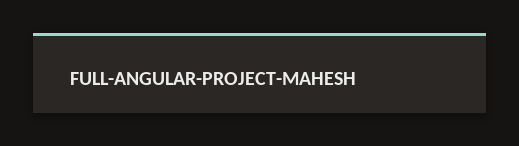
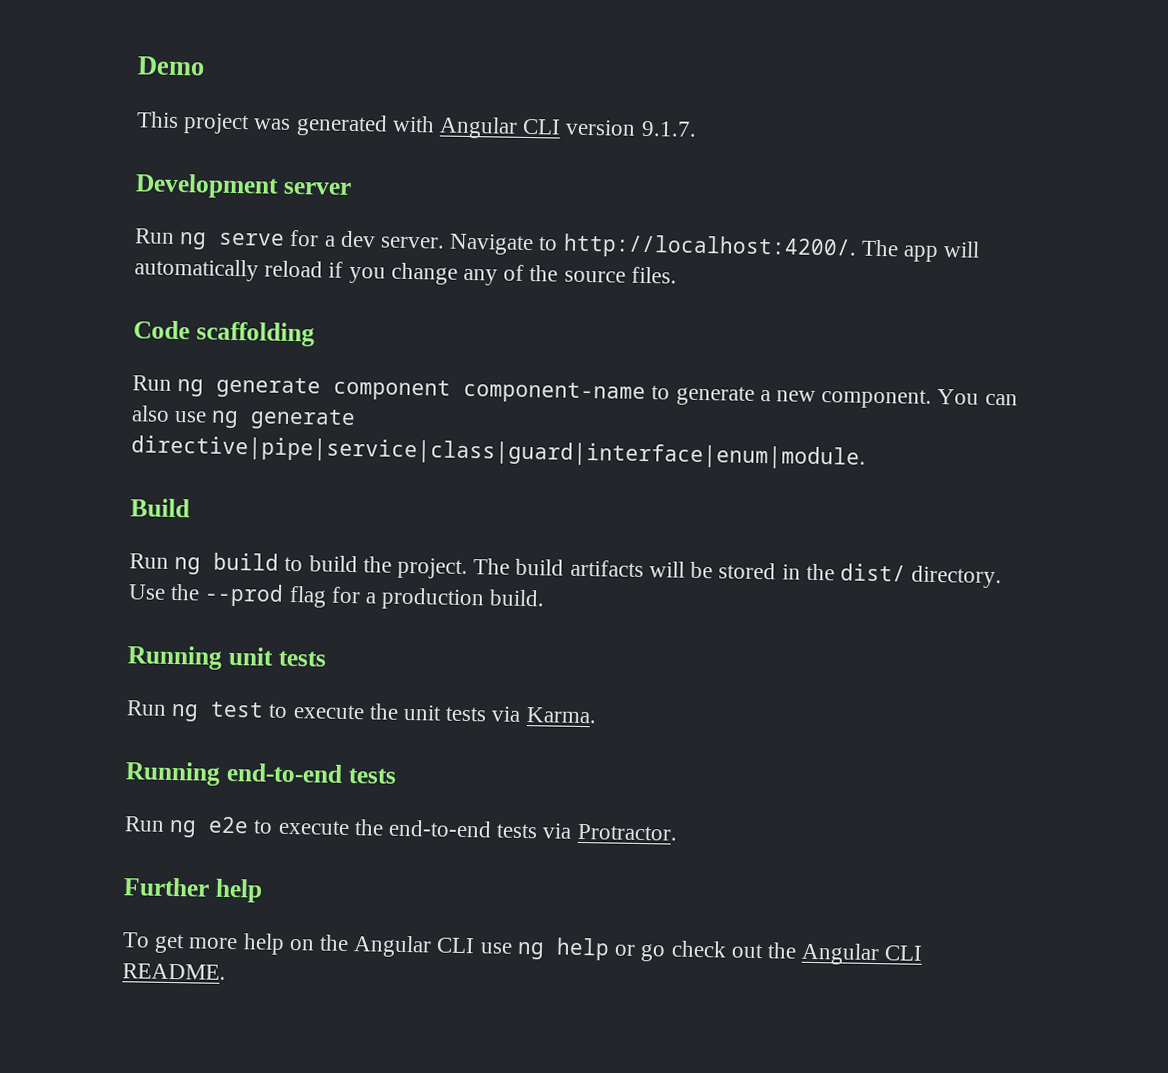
- FULL-ANGULAR-PROJECT-MAHESH
+ Demo
+ This project was generated with Angular CLI version 9.1.7.
+ Development server
+ Run ng serve for a dev server. Navigate to http://localhost:4200/. The app will automatically reload if you change any of the source files.
+ Code scaffolding
+ Run ng generate component component-name to generate a new component. You can also use ng generate directive|pipe|service|class|guard|interface|enum|module.
+ Build
+ Run ng build to build the project. The build artifacts will be stored in the dist/ directory. Use the --prod flag for a production build.
+ Running unit tests
+ Run ng test to execute the unit tests via Karma.
+ Running end-to-end tests
+ Run ng e2e to execute the end-to-end tests via Protractor.
+ Further help
+ To get more help on the Angular CLI use ng help or go check out the Angular CLI README.

